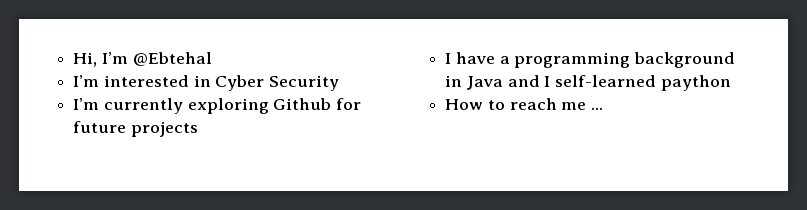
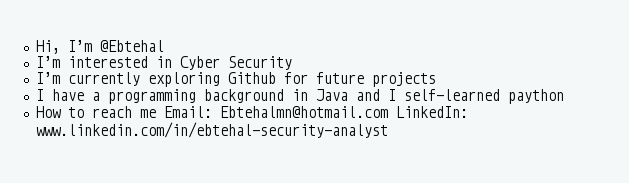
- How to reach me ...
+ How to reach me Email: Ebtehalmn@hotmail.com LinkedIn: www.linkedin.com/in/ebtehal-security-analyst

